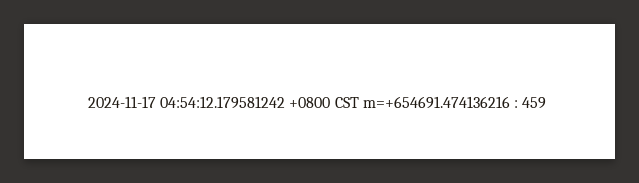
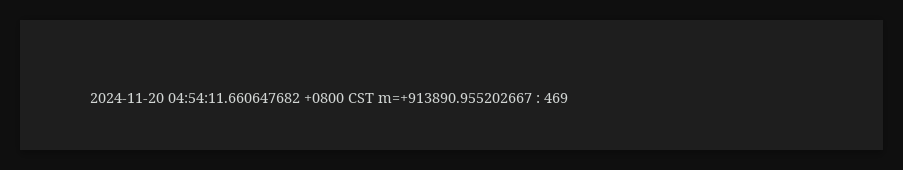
- 2024-11-17 04:54:12.179581242 +0800 CST m=+654691.474136216 : 459
+ 2024-11-20 04:54:11.660647682 +0800 CST m=+913890.955202667 : 469

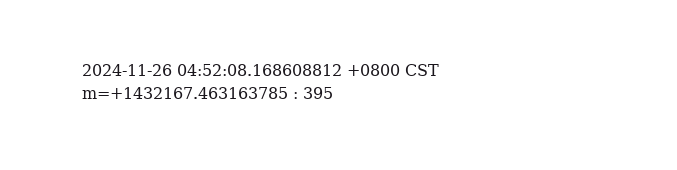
- 2024-11-20 04:54:11.660647682 +0800 CST m=+913890.955202667 : 469
+ 2024-11-26 04:52:08.168608812 +0800 CST m=+1432167.463163785 : 395

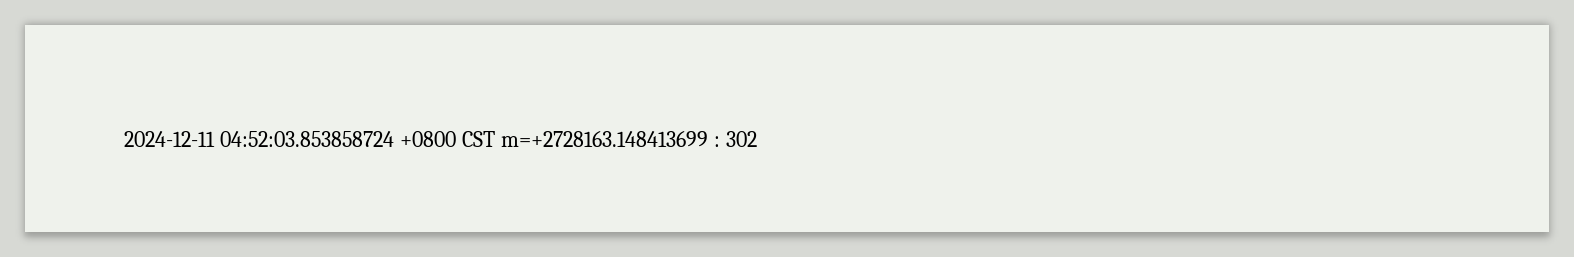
- 2024-11-26 04:52:08.168608812 +0800 CST m=+1432167.463163785 : 395
+ 2024-12-11 04:52:03.853858724 +0800 CST m=+2728163.148413699 : 302

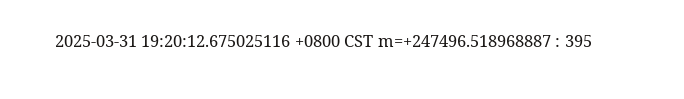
- 2024-12-11 04:52:03.853858724 +0800 CST m=+2728163.148413699 : 302
+ 2025-03-31 19:20:12.675025116 +0800 CST m=+247496.518968887 : 395

